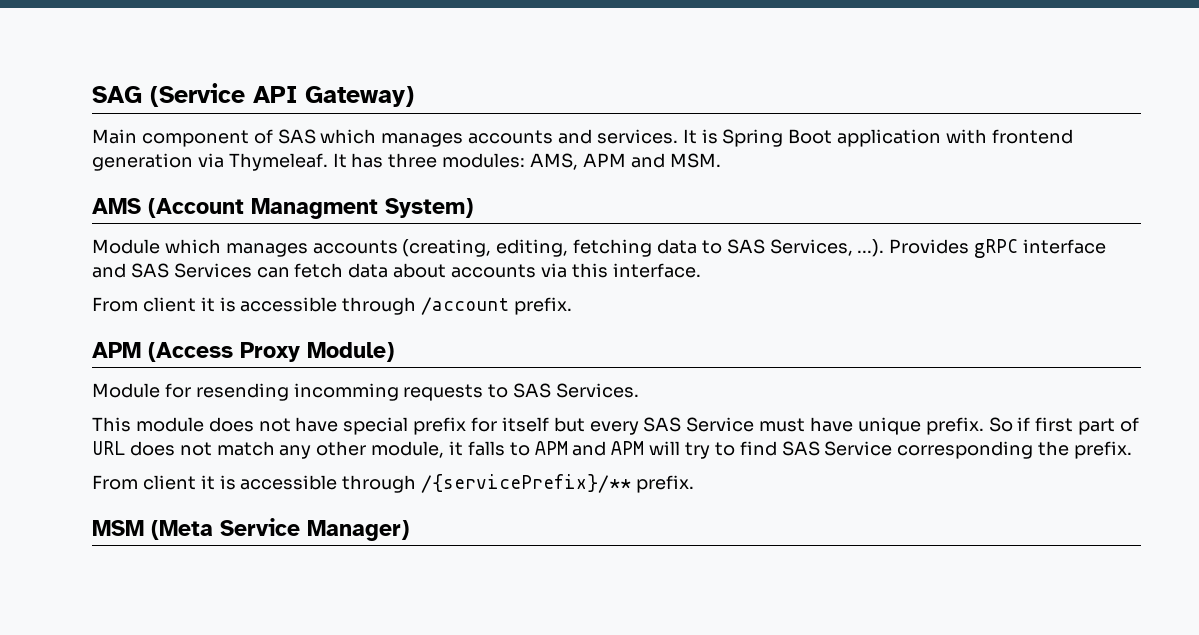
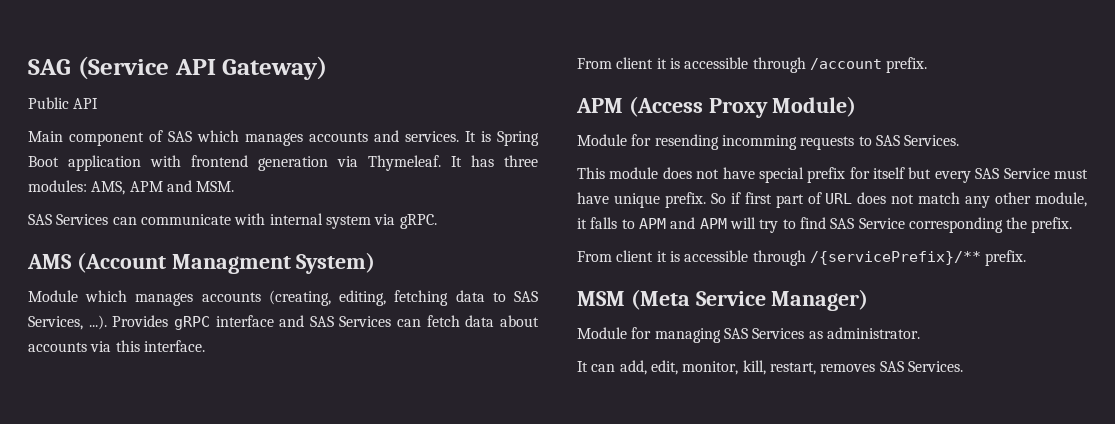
+ Public API
+ SAS Services can communicate with internal system via gRPC.
+ Module for managing SAS Services as administrator.
+ It can add, edit, monitor, kill, restart, removes SAS Services.

